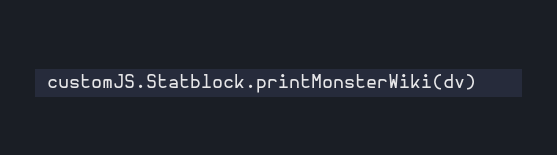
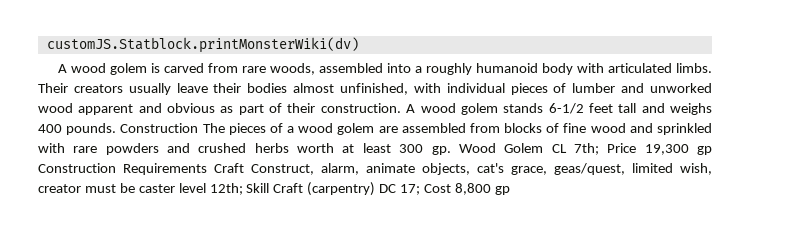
+ A wood golem is carved from rare woods, assembled into a roughly humanoid body with articulated limbs. Their creators usually leave their bodies almost unfinished, with individual pieces of lumber and unworked wood apparent and obvious as part of their construction. A wood golem stands 6-1/2 feet tall and weighs 400 pounds. Construction The pieces of a wood golem are assembled from blocks of fine wood and sprinkled with rare powders and crushed herbs worth at least 300 gp. Wood Golem CL 7th; Price 19,300 gp Construction Requirements Craft Construct, alarm, animate objects, cat's grace, geas/quest, limited wish, creator must be caster level 12th; Skill Craft (carpentry) DC 17; Cost 8,800 gp

